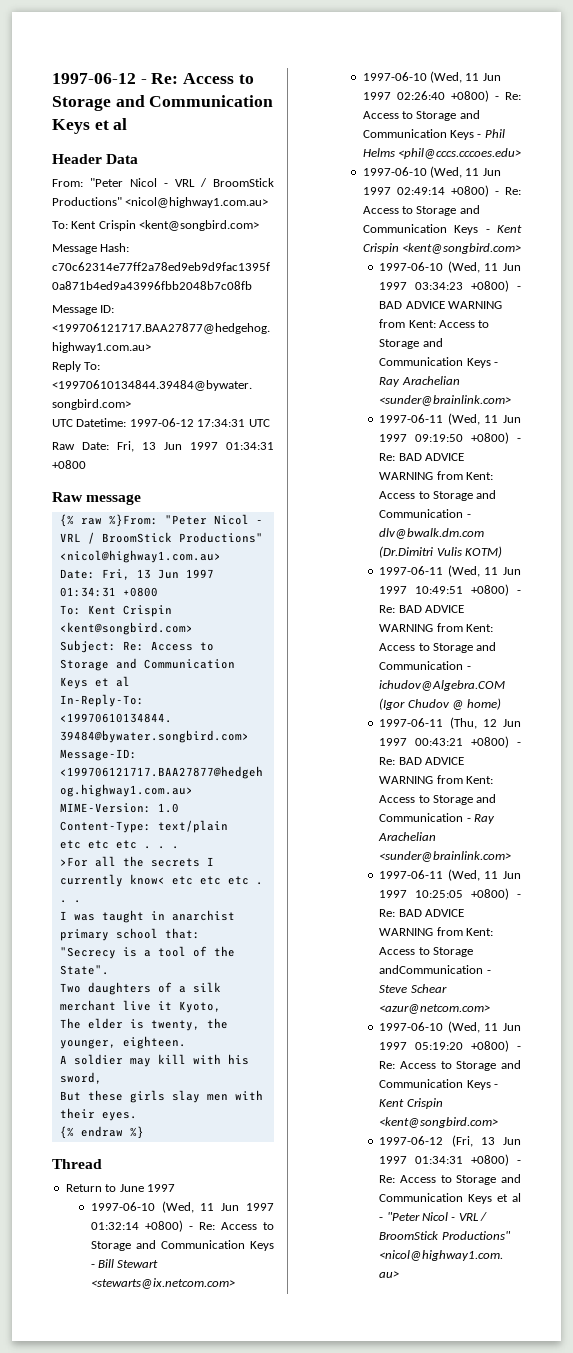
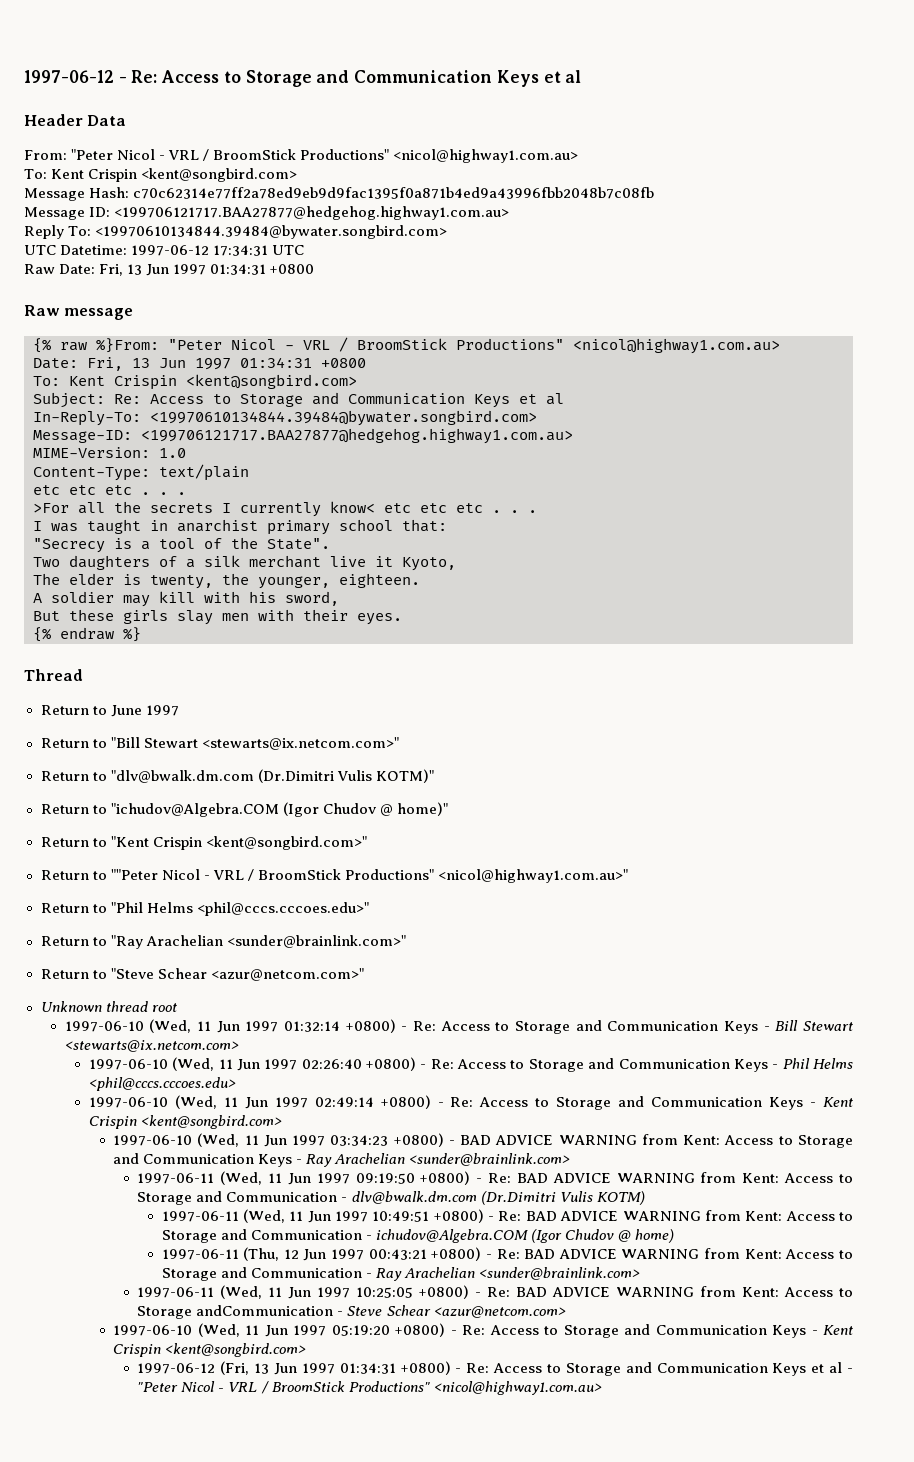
+ Return to "Bill Stewart <stewarts@ix.netcom.com>"
+ Return to "dlv@bwalk.dm.com (Dr.Dimitri Vulis KOTM)"
+ Return to "ichudov@Algebra.COM (Igor Chudov @ home)"
+ Return to "Kent Crispin <kent@songbird.com>"
+ Return to ""Peter Nicol - VRL / BroomStick Productions" <nicol@highway1.com.au>"
+ Return to "Phil Helms <phil@cccs.cccoes.edu>"
+ Return to "Ray Arachelian <sunder@brainlink.com>"
+ Return to "Steve Schear <azur@netcom.com>"
+ Unknown thread root

